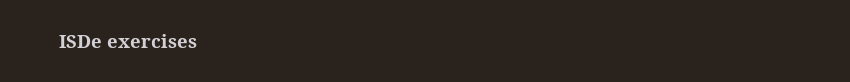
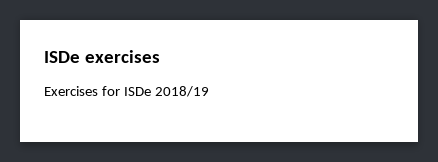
+ Exercises for ISDe 2018/19

